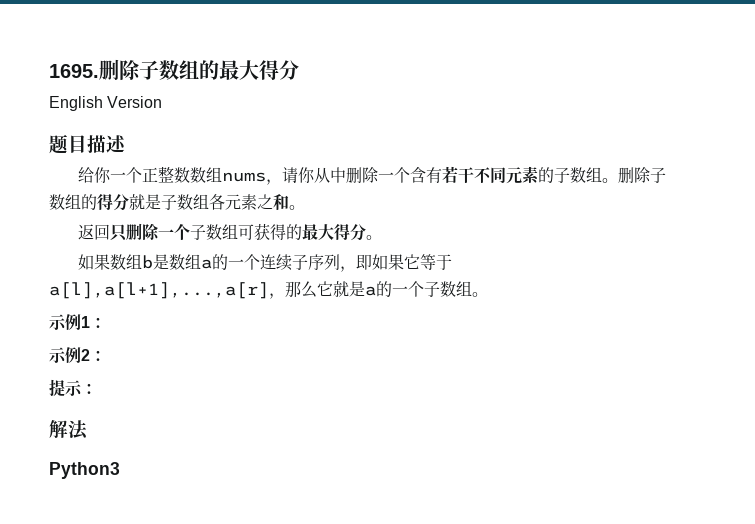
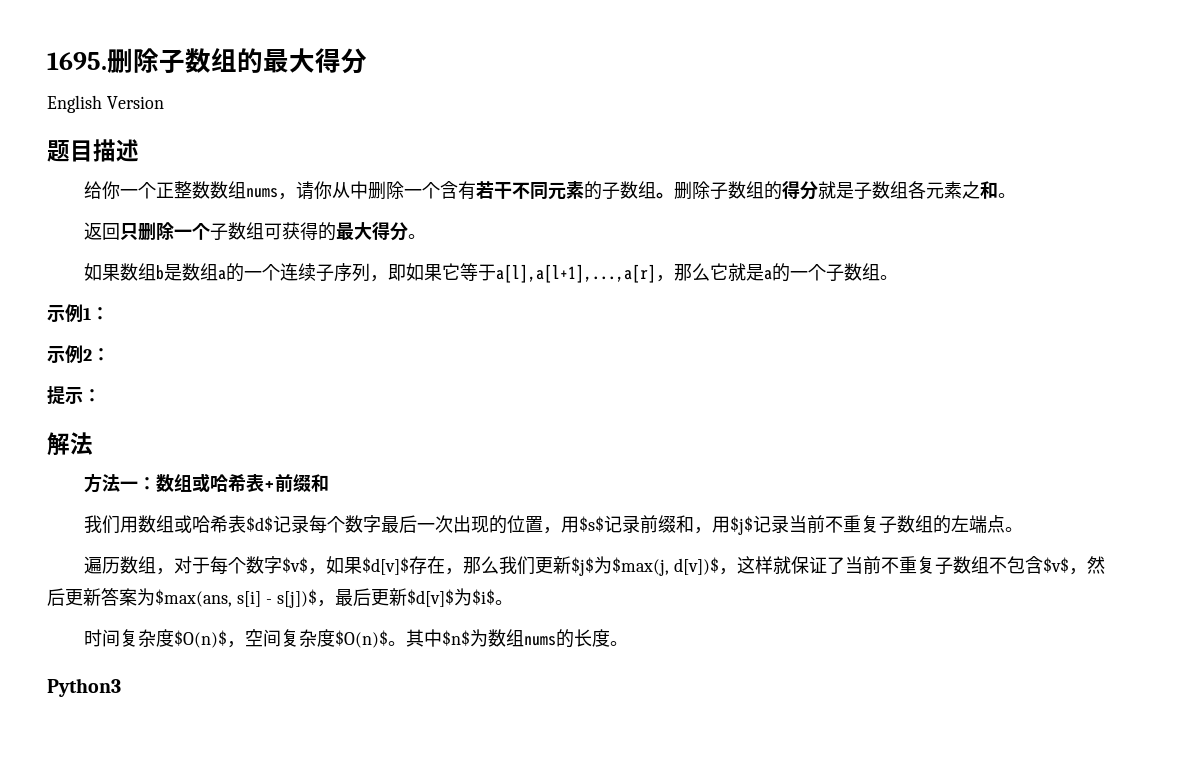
+ 方法一：数组或哈希表+前缀和
+ 我们用数组或哈希表$d$记录每个数字最后一次出现的位置，用$s$记录前缀和，用$j$记录当前不重复子数组的左端点。
+ 遍历数组，对于每个数字$v$，如果$d[v]$存在，那么我们更新$j$为$max(j, d[v])$，这样就保证了当前不重复子数组不包含$v$，然后更新答案为$max(ans, s[i] - s[j])$，最后更新$d[v]$为$i$。
+ 时间复杂度$O(n)$，空间复杂度$O(n)$。其中$n$为数组nums的长度。

